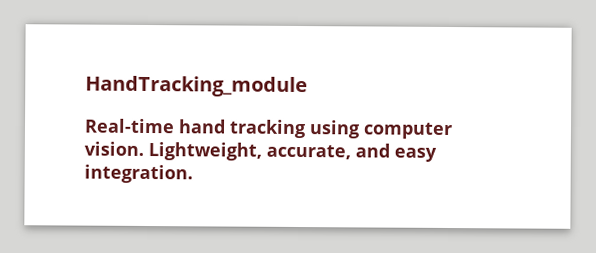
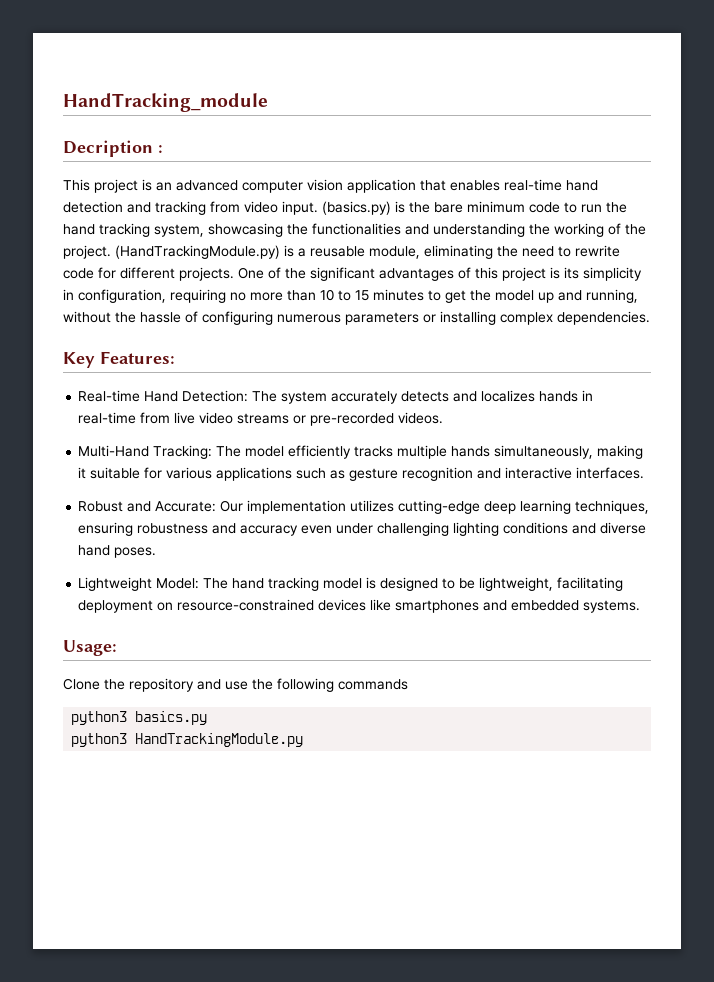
- Real-time hand tracking using computer vision. Lightweight, accurate, and easy integration.
+ Decription :
+ This project is an advanced computer vision application that enables real-time hand detection and tracking from video input. (basics.py) is the bare minimum code to run the hand tracking system, showcasing the functionalities and understanding the working of the project. (HandTrackingModule.py) is a reusable module, eliminating the need to rewrite code for different projects. One of the significant advantages of this project is its simplicity in configuration, requiring no more than 10 to 15 minutes to get the model up and running, without the hassle of configuring numerous parameters or installing complex dependencies.
+ Key Features:
+ Real-time Hand Detection: The system accurately detects and localizes hands in real-time from live video streams or pre-recorded videos.
+ Multi-Hand Tracking: The model efficiently tracks multiple hands simultaneously, making it suitable for various applications such as gesture recognition and interactive interfaces.
+ Robust and Accurate: Our implementation utilizes cutting-edge deep learning techniques, ensuring robustness and accuracy even under challenging lighting conditions and diverse hand poses.
+ Lightweight Model: The hand tracking model is designed to be lightweight, facilitating deployment on resource-constrained devices like smartphones and embedded systems.
+ Usage:
+ Clone the repository and use the following commands
+ python3 basics.py
+ python3 HandTrackingModule.py

